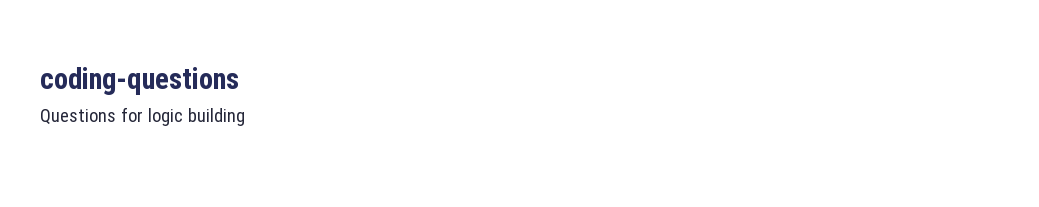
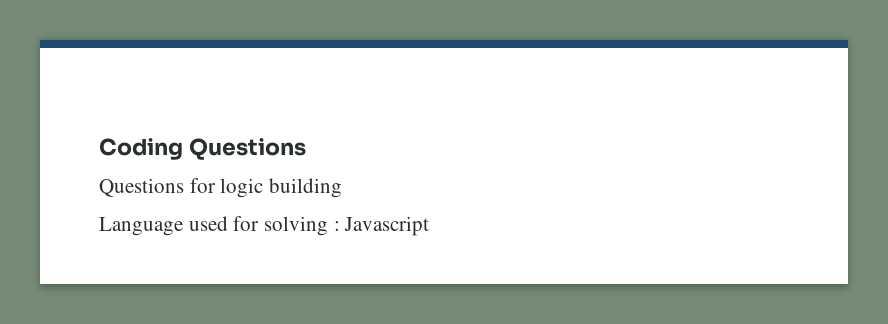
- coding-questions
+ Coding Questions
+ Language used for solving : Javascript

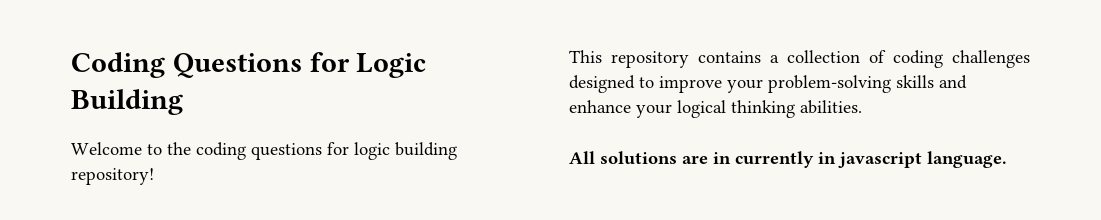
- Coding Questions
- Questions for logic building
- Language used for solving : Javascript
+ Coding Questions for Logic Building
+ Welcome to the coding questions for logic building repository!
+ This repository contains a collection of coding challenges designed to improve your problem-solving skills and enhance your logical thinking abilities.
+ All solutions are in currently in javascript language.

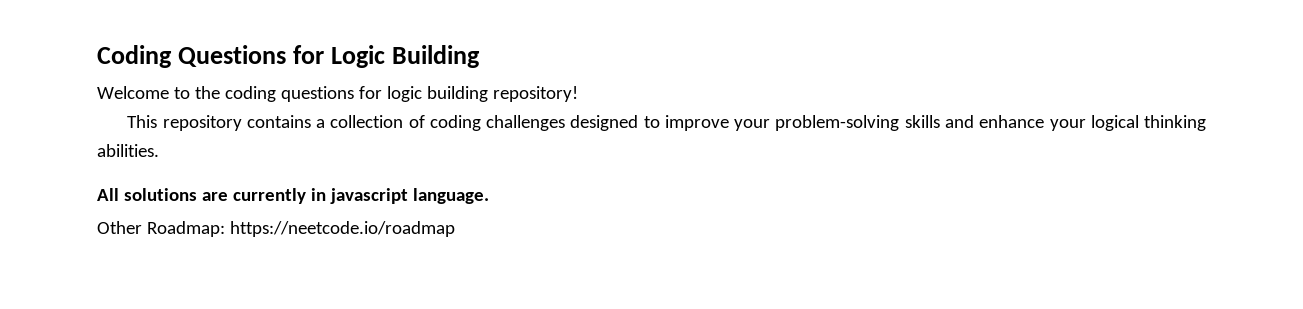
- All solutions are in currently in javascript language.
+ All solutions are currently in javascript language.
+ Other Roadmap: https://neetcode.io/roadmap

